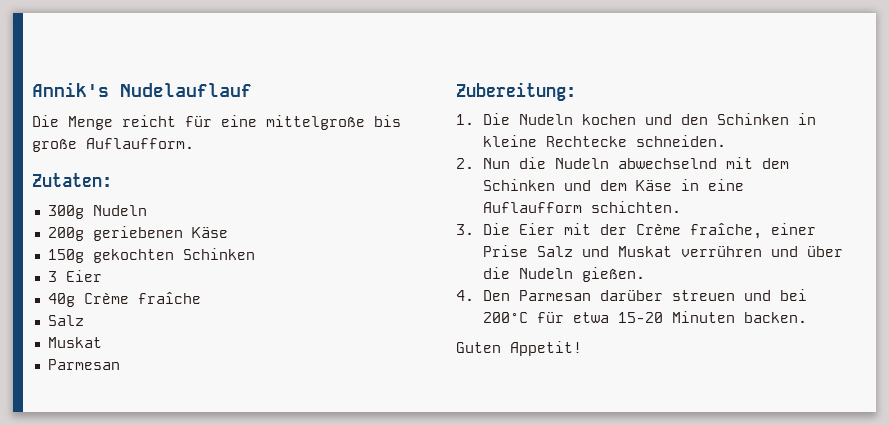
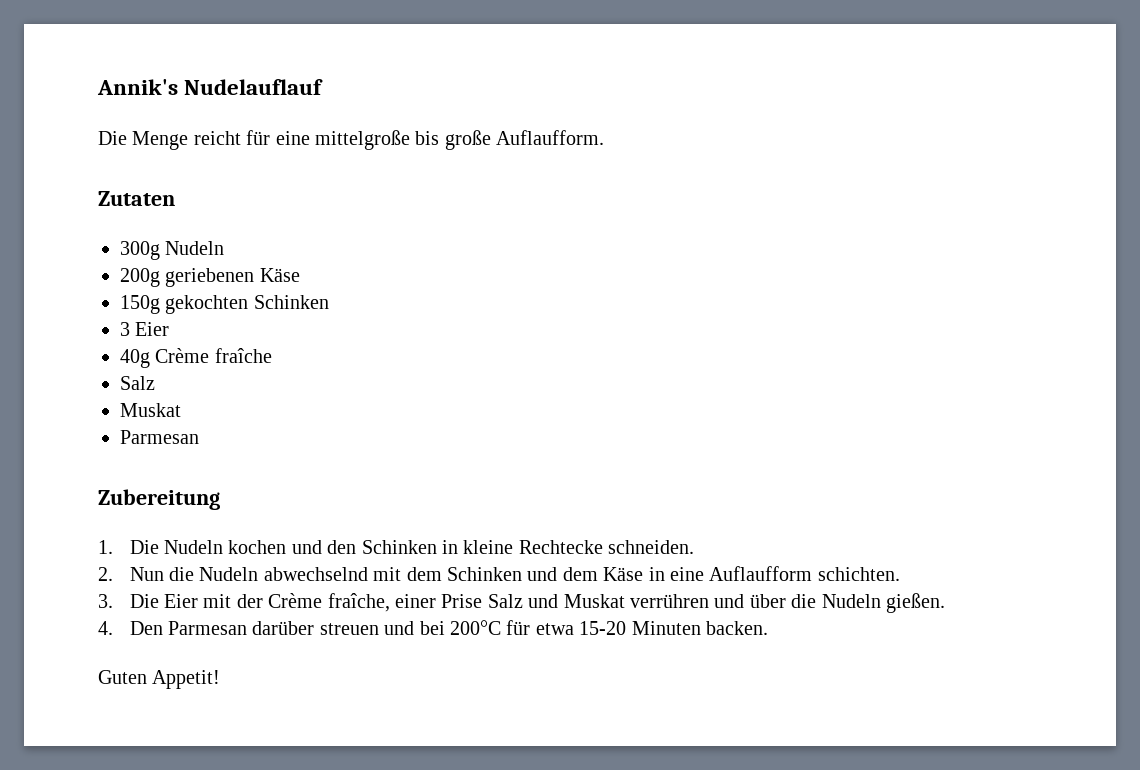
- Zutaten:
+ Zutaten
- Zubereitung:
+ Zubereitung

